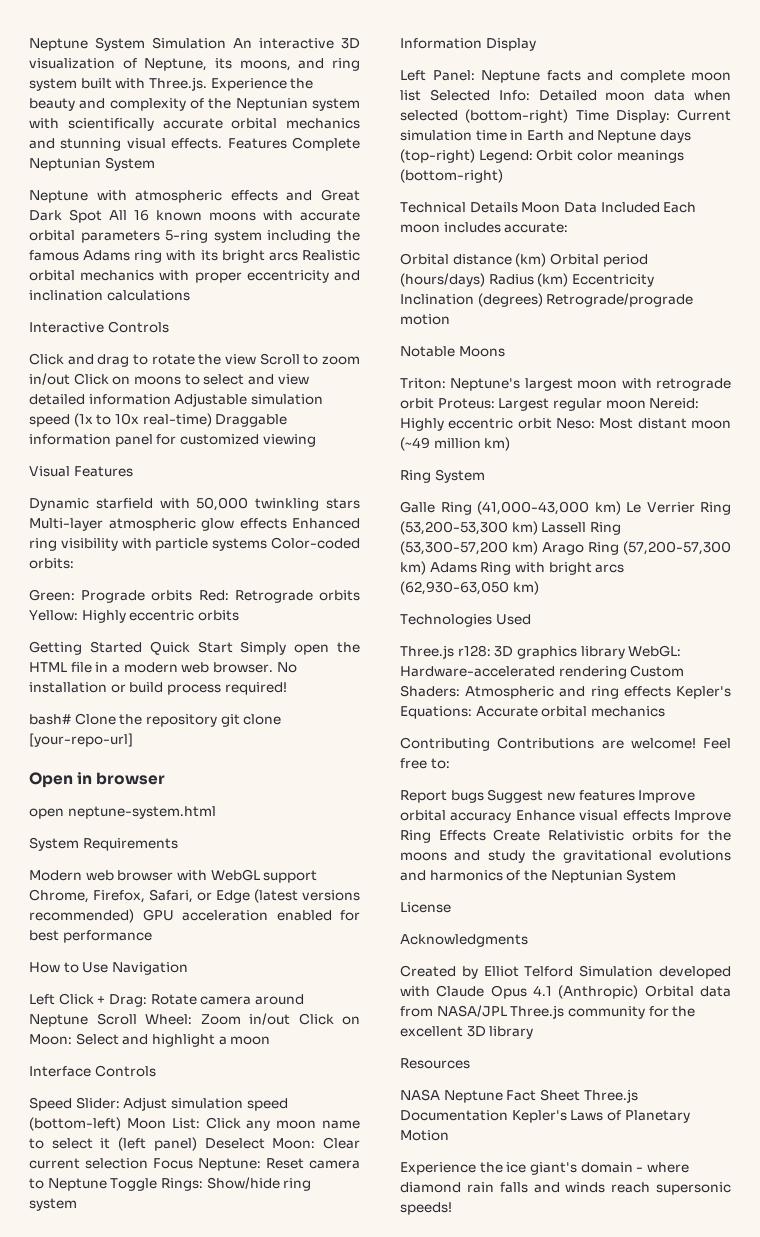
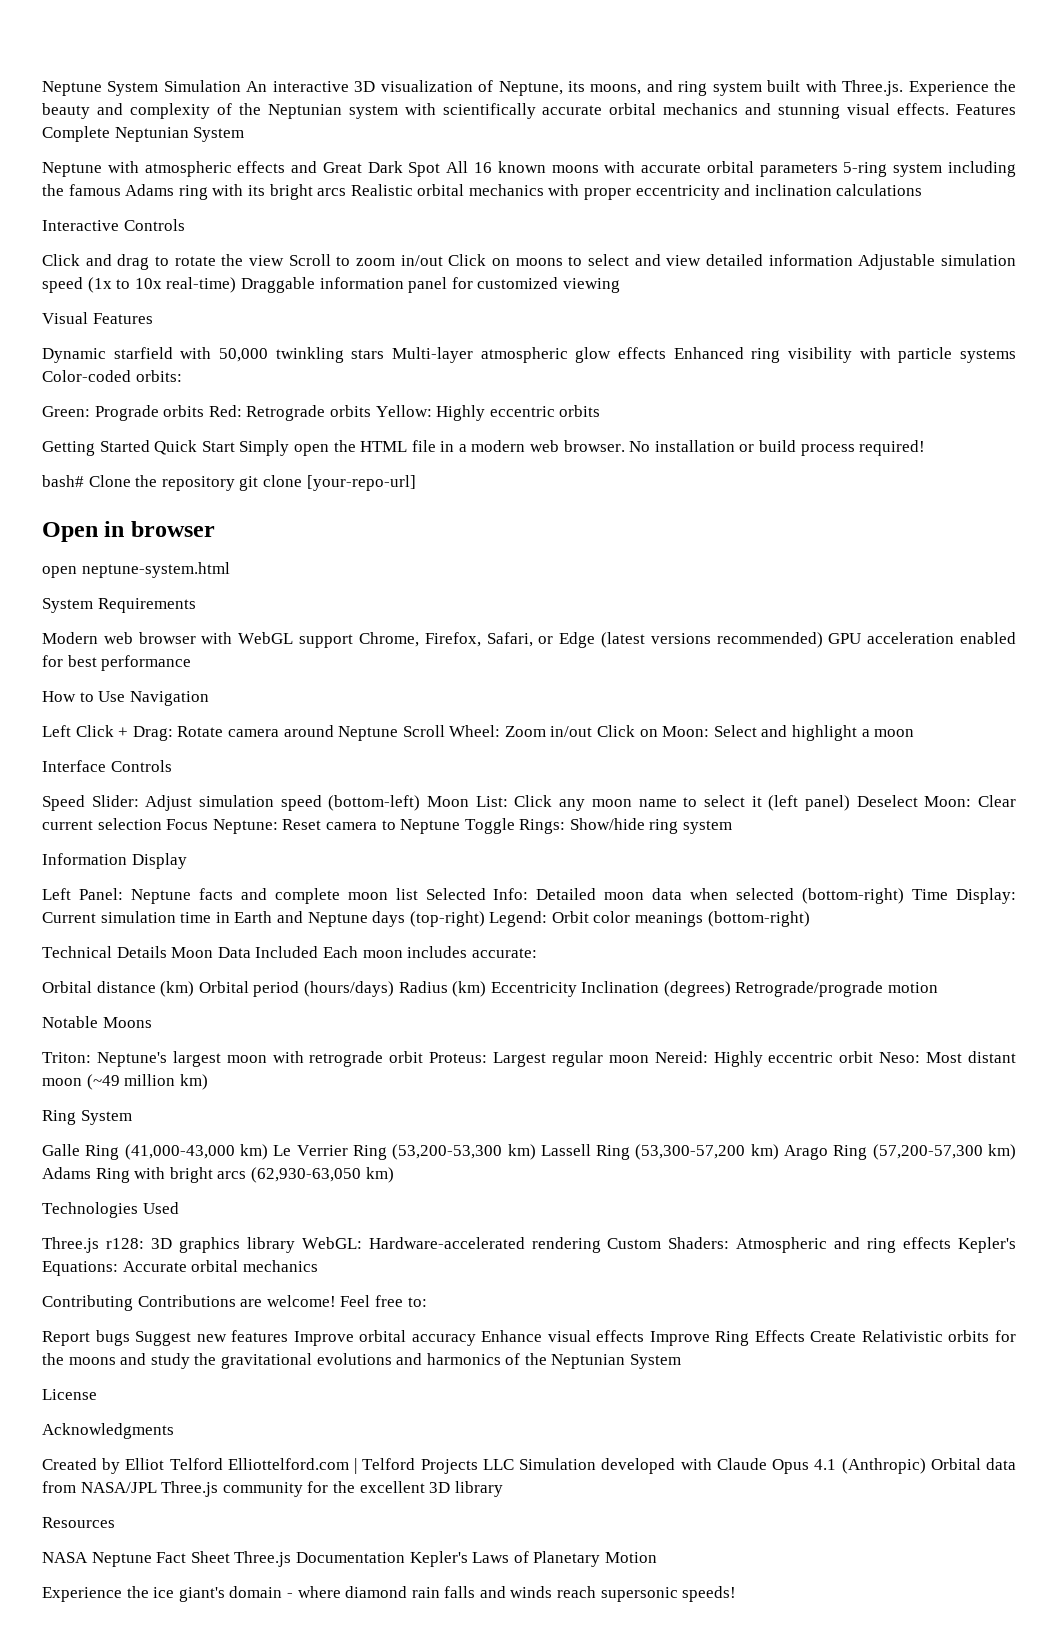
- Created by Elliot Telford Simulation developed with Claude Opus 4.1 (Anthropic) Orbital data from NASA/JPL Three.js community for the excellent 3D library
+ Created by Elliot Telford Elliottelford.com | Telford Projects LLC Simulation developed with Claude Opus 4.1 (Anthropic) Orbital data from NASA/JPL Three.js community for the excellent 3D library

